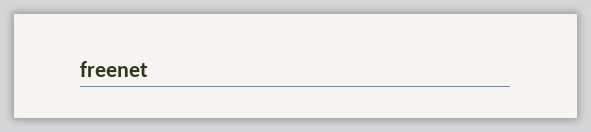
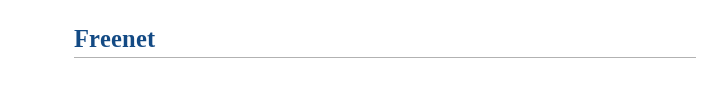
- freenet
+ Freenet

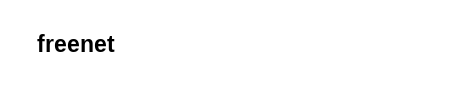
- Freenet
+ freenet

